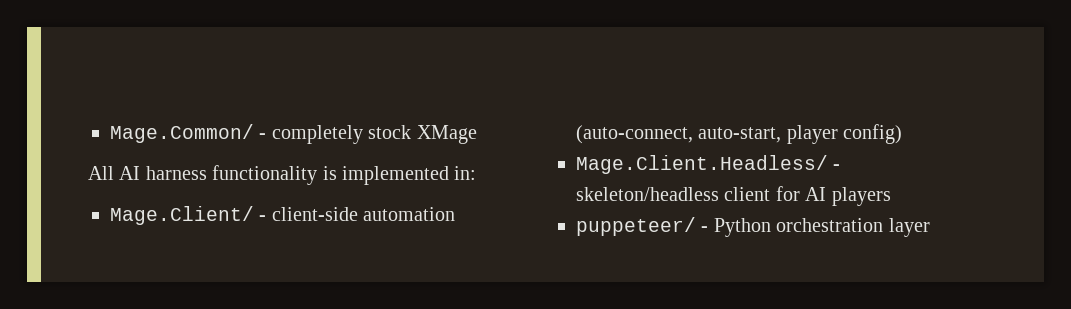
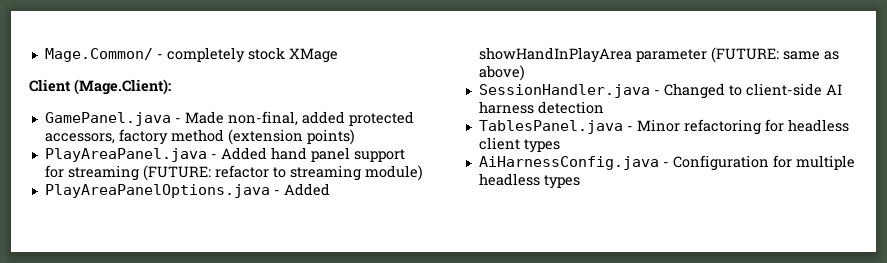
- All AI harness functionality is implemented in:
- Mage.Client/ - client-side automation (auto-connect, auto-start, player config)
- Mage.Client.Headless/ - skeleton/headless client for AI players
- puppeteer/ - Python orchestration layer
+ Client (Mage.Client):
+ GamePanel.java - Made non-final, added protected accessors, factory method (extension points)
+ PlayAreaPanel.java - Added hand panel support for streaming (FUTURE: refactor to streaming module)
+ PlayAreaPanelOptions.java - Added showHandInPlayArea parameter (FUTURE: same as above)
+ SessionHandler.java - Changed to client-side AI harness detection
+ TablesPanel.java - Minor refactoring for headless client types
+ AiHarnessConfig.java - Configuration for multiple headless types

